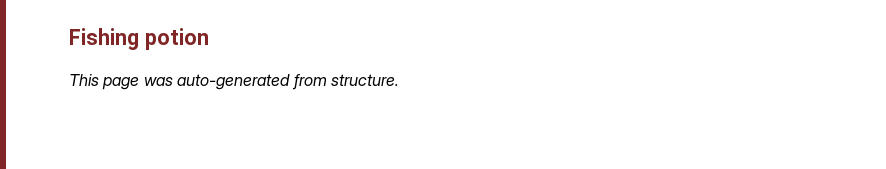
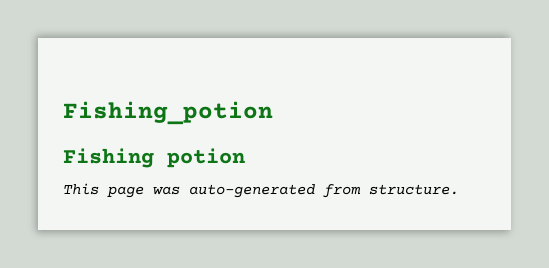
+ Fishing_potion

